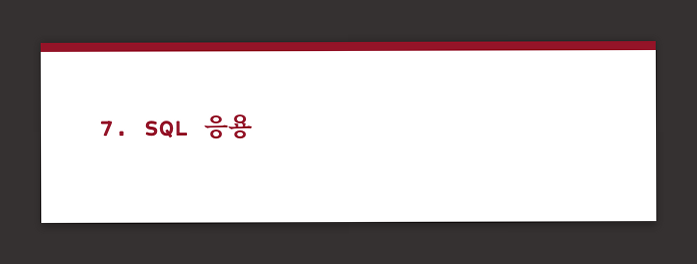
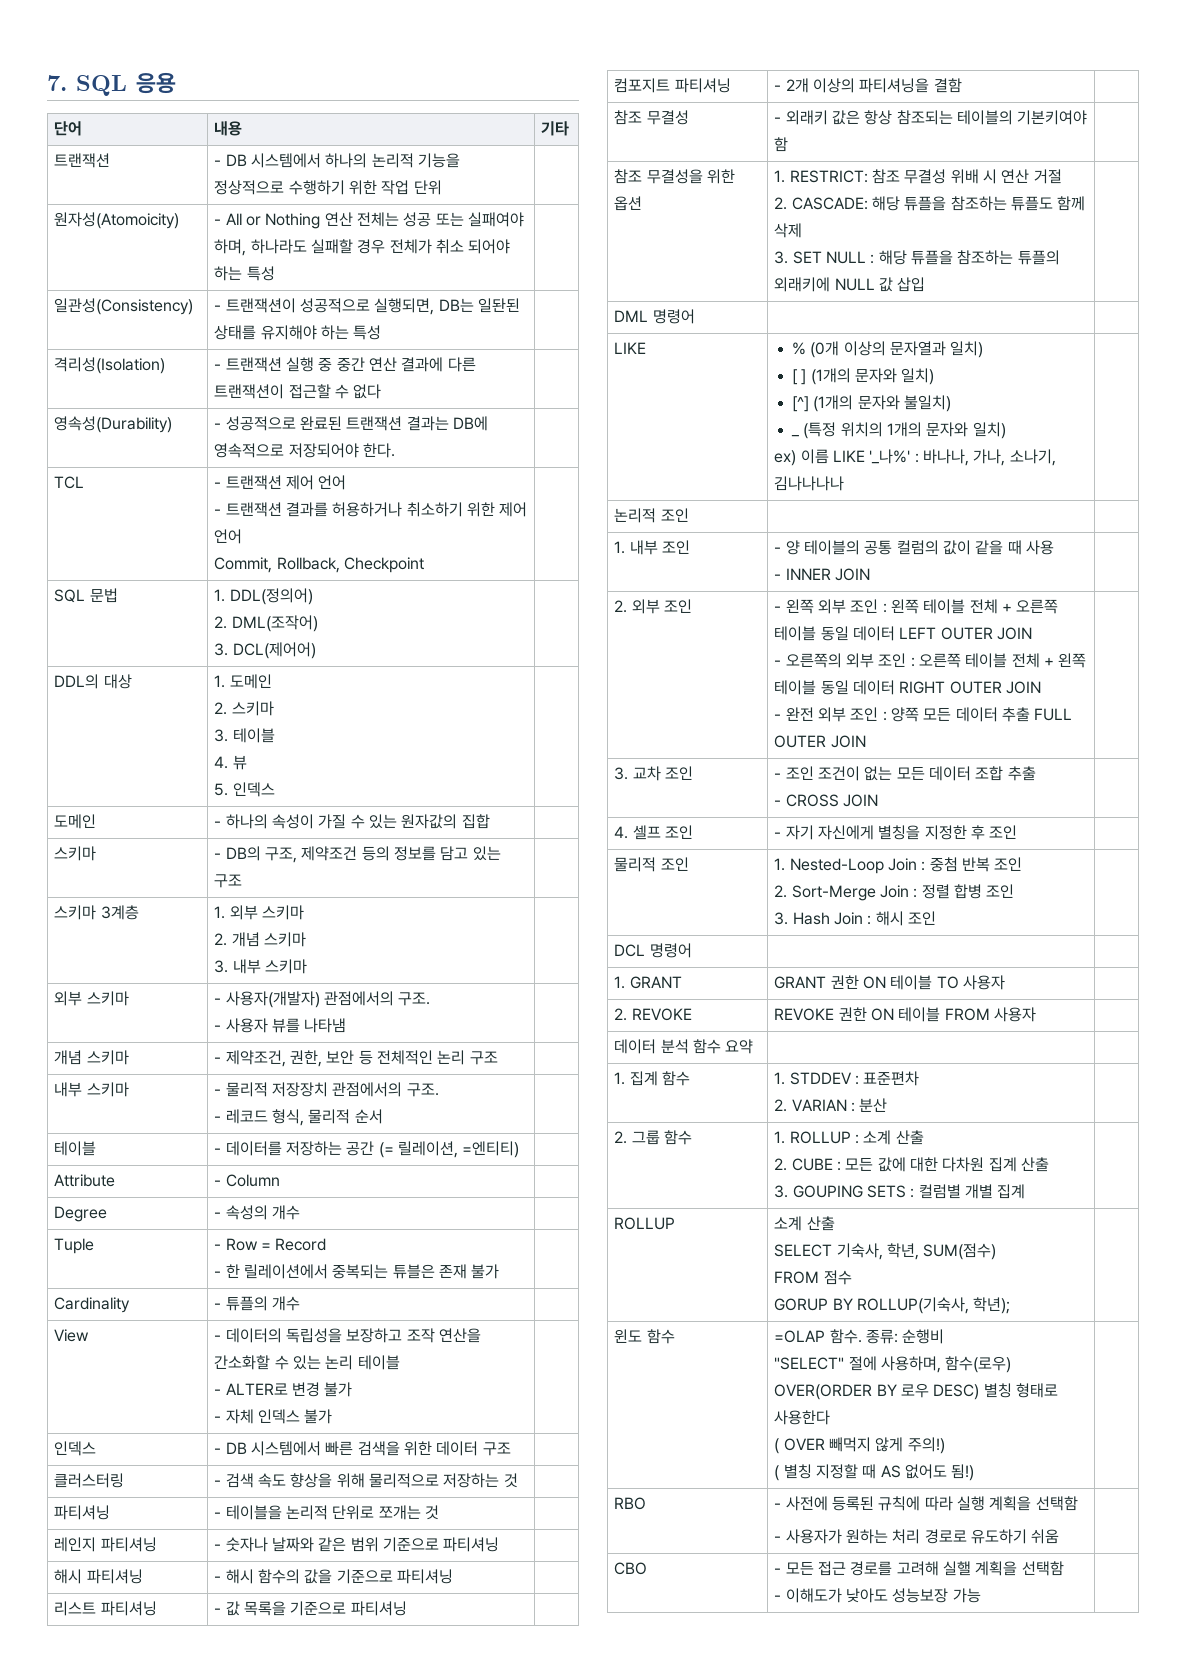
+ 단어 | 내용 | 기타
+ 트랜잭션 | - DB 시스템에서 하나의 논리적 기능을 정상적으로 수행하기 위한 작업 단위 |
+ 원자성(Atomoicity) | - All or Nothing 연산 전체는 성공 또는 실패여야 하며, 하나라도 실패할 경우 전체가 취소 되어야 하는 특성 |
+ 일관성(Consistency) | - 트랜잭션이 성공적으로 실행되면, DB는 일돤된 상태를 유지해야 하는 특성 |
+ 격리성(Isolation) | - 트랜잭션 실행 중 중간 연산 결과에 다른 트랜잭션이 접근할 수 없다 |
+ 영속성(Durability) | - 성공적으로 완료된 트랜잭션 결과는 DB에 영속적으로 저장되어야 한다. |
+ TCL | - 트랜잭션 제어 언어
+ - 트랜잭션 결과를 허용하거나 취소하기 위한 제어 언어
+ Commit, Rollback, Checkpoint |
+ SQL 문법 | 1. DDL(정의어)
+ 2. DML(조작어)
+ 3. DCL(제어어) |
+ DDL의 대상 | 1. 도메인
+ 2. 스키마
+ 3. 테이블
+ 4. 뷰
+ 5. 인덱스 |
+ 도메인 | - 하나의 속성이 가질 수 있는 원자값의 집합 |
+ 스키마 | - DB의 구조, 제약조건 등의 정보를 담고 있는 구조 |
+ 스키마 3계층 | 1. 외부 스키마
+ 2. 개념 스키마
+ 3. 내부 스키마 |
+ 외부 스키마 | - 사용자(개발자) 관점에서의 구조.
+ - 사용자 뷰를 나타냄 |
+ 개념 스키마 | - 제약조건, 권한, 보안 등 전체적인 논리 구조 |
+ 내부 스키마 | - 물리적 저장장치 관점에서의 구조.
+ - 레코드 형식, 물리적 순서 |
+ 테이블 | - 데이터를 저장하는 공간 (= 릴레이션, =엔티티) |
+ Attribute | - Column |
+ Degree | - 속성의 개수 |
+ Tuple | - Row = Record
+ - 한 릴레이션에서 중복되는 튜블은 존재 불가 |
+ Cardinality | - 튜플의 개수 |
+ View | - 데이터의 독립성을 보장하고 조작 연산을 간소화할 수 있는 논리 테이블
+ - ALTER로 변경 불가
+ - 자체 인덱스 불가 |
+ 인덱스 | - DB 시스템에서 빠른 검색을 위한 데이터 구조 |
+ 클러스터링 | - 검색 속도 향상을 위해 물리적으로 저장하는 것 |
+ 파티셔닝 | - 테이블을 논리적 단위로 쪼개는 것 |
+ 레인지 파티셔닝 | - 숫자나 날짜와 같은 범위 기준으로 파티셔닝 |
+ 해시 파티셔닝 | - 해시 함수의 값을 기준으로 파티셔닝 |
+ 리스트 파티셔닝 | - 값 목록을 기준으로 파티셔닝 |
+ 컴포지트 파티셔닝 | - 2개 이상의 파티셔닝을 결함 |
+ 참조 무결성 | - 외래키 값은 항상 참조되는 테이블의 기본키여야 함 |
+ 참조 무결성을 위한 옵션 | 1. RESTRICT: 참조 무결성 위배 시 연산 거절
+ 2. CASCADE: 해당 튜플을 참조하는 튜플도 함께 삭제
+ 3. SET NULL : 해당 튜플을 참조하는 튜플의 외래키에 NULL 값 삽입 |
+ DML 명령어 | |
+ LIKE | % (0개 이상의 문자열과 일치)
+ [ ] (1개의 문자와 일치)
+ [^] (1개의 문자와 불일치)
+ _ (특정 위치의 1개의 문자와 일치)
+ ex) 이름 LIKE '_나%' : 바나나, 가나, 소나기, 김나나나나 |
+ 논리적 조인 | |
+ 1. 내부 조인 | - 양 테이블의 공통 컬럼의 값이 같을 때 사용
+ - INNER JOIN |
+ 2. 외부 조인 | - 왼쪽 외부 조인 : 왼쪽 테이블 전체 + 오른쪽 테이블 동일 데이터 LEFT OUTER JOIN
+ - 오른쪽의 외부 조인 : 오른쪽 테이블 전체 + 왼쪽 테이블 동일 데이터 RIGHT OUTER JOIN
+ - 완전 외부 조인 : 양쪽 모든 데이터 추출 FULL OUTER JOIN |
+ 3. 교차 조인 | - 조인 조건이 없는 모든 데이터 조합 추출
+ - CROSS JOIN |
+ 4. 셀프 조인 | - 자기 자신에게 별칭을 지정한 후 조인 |
+ 물리적 조인 | 1. Nested-Loop Join : 중첨 반복 조인
+ 2. Sort-Merge Join : 정렬 합병 조인
+ 3. Hash Join : 해시 조인 |
+ DCL 명령어 | |
+ 1. GRANT | GRANT 권한 ON 테이블 TO 사용자 |
+ 2. REVOKE | REVOKE 권한 ON 테이블 FROM 사용자 |
+ 데이터 분석 함수 요약 | |
+ 1. 집계 함수 | 1. STDDEV : 표준편차
+ 2. VARIAN : 분산 |
+ 2. 그룹 함수 | 1. ROLLUP : 소계 산출
+ 2. CUBE : 모든 값에 대한 다차원 집계 산출
+ 3. GOUPING SETS : 컬럼별 개별 집계 |
+ ROLLUP | 소계 산출
+ SELECT 기숙사, 학년, SUM(점수)
+ FROM 점수
+ GORUP BY ROLLUP(기숙사, 학년); |
+ 윈도 함수 | =OLAP 함수. 종류: 순행비
+ "SELECT" 절에 사용하며, 함수(로우) OVER(ORDER BY 로우 DESC) 별칭 형태로 사용한다
+ ( OVER 빼먹지 않게 주의!)
+ ( 별칭 지정할 때 AS 없어도 됨!) |
+ RBO | - 사전에 등록된 규칙에 따라 실행 계획을 선택함
+ - 사용자가 원하는 처리 경로로 유도하기 쉬움 |
+ CBO | - 모든 접근 경로를 고려해 실핼 계획을 선택함
+ - 이해도가 낮아도 성능보장 가능 |

